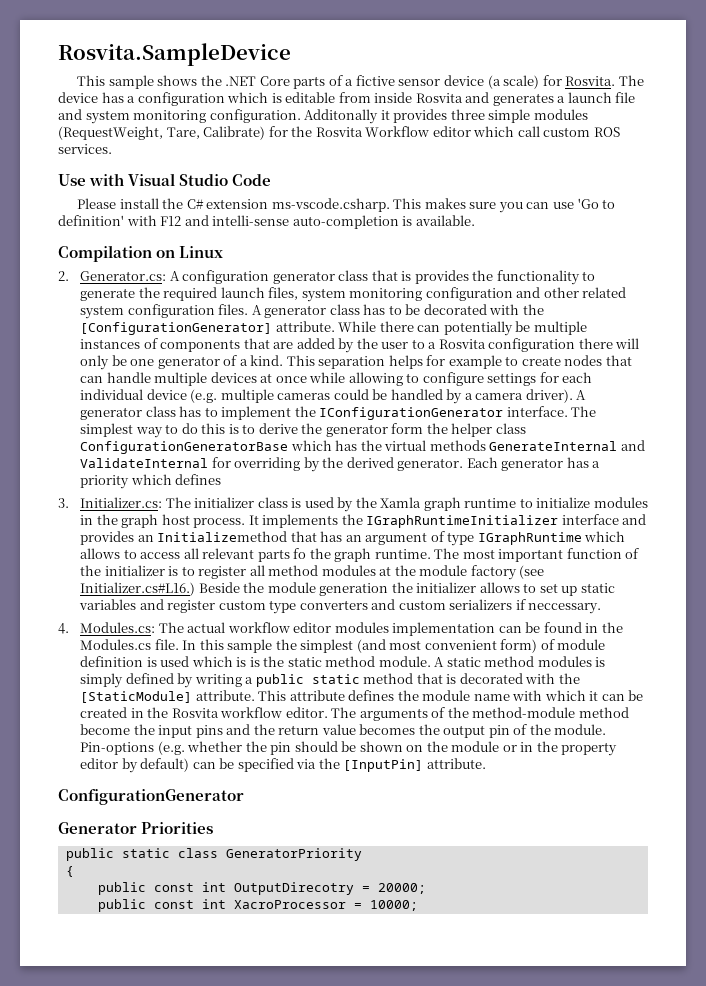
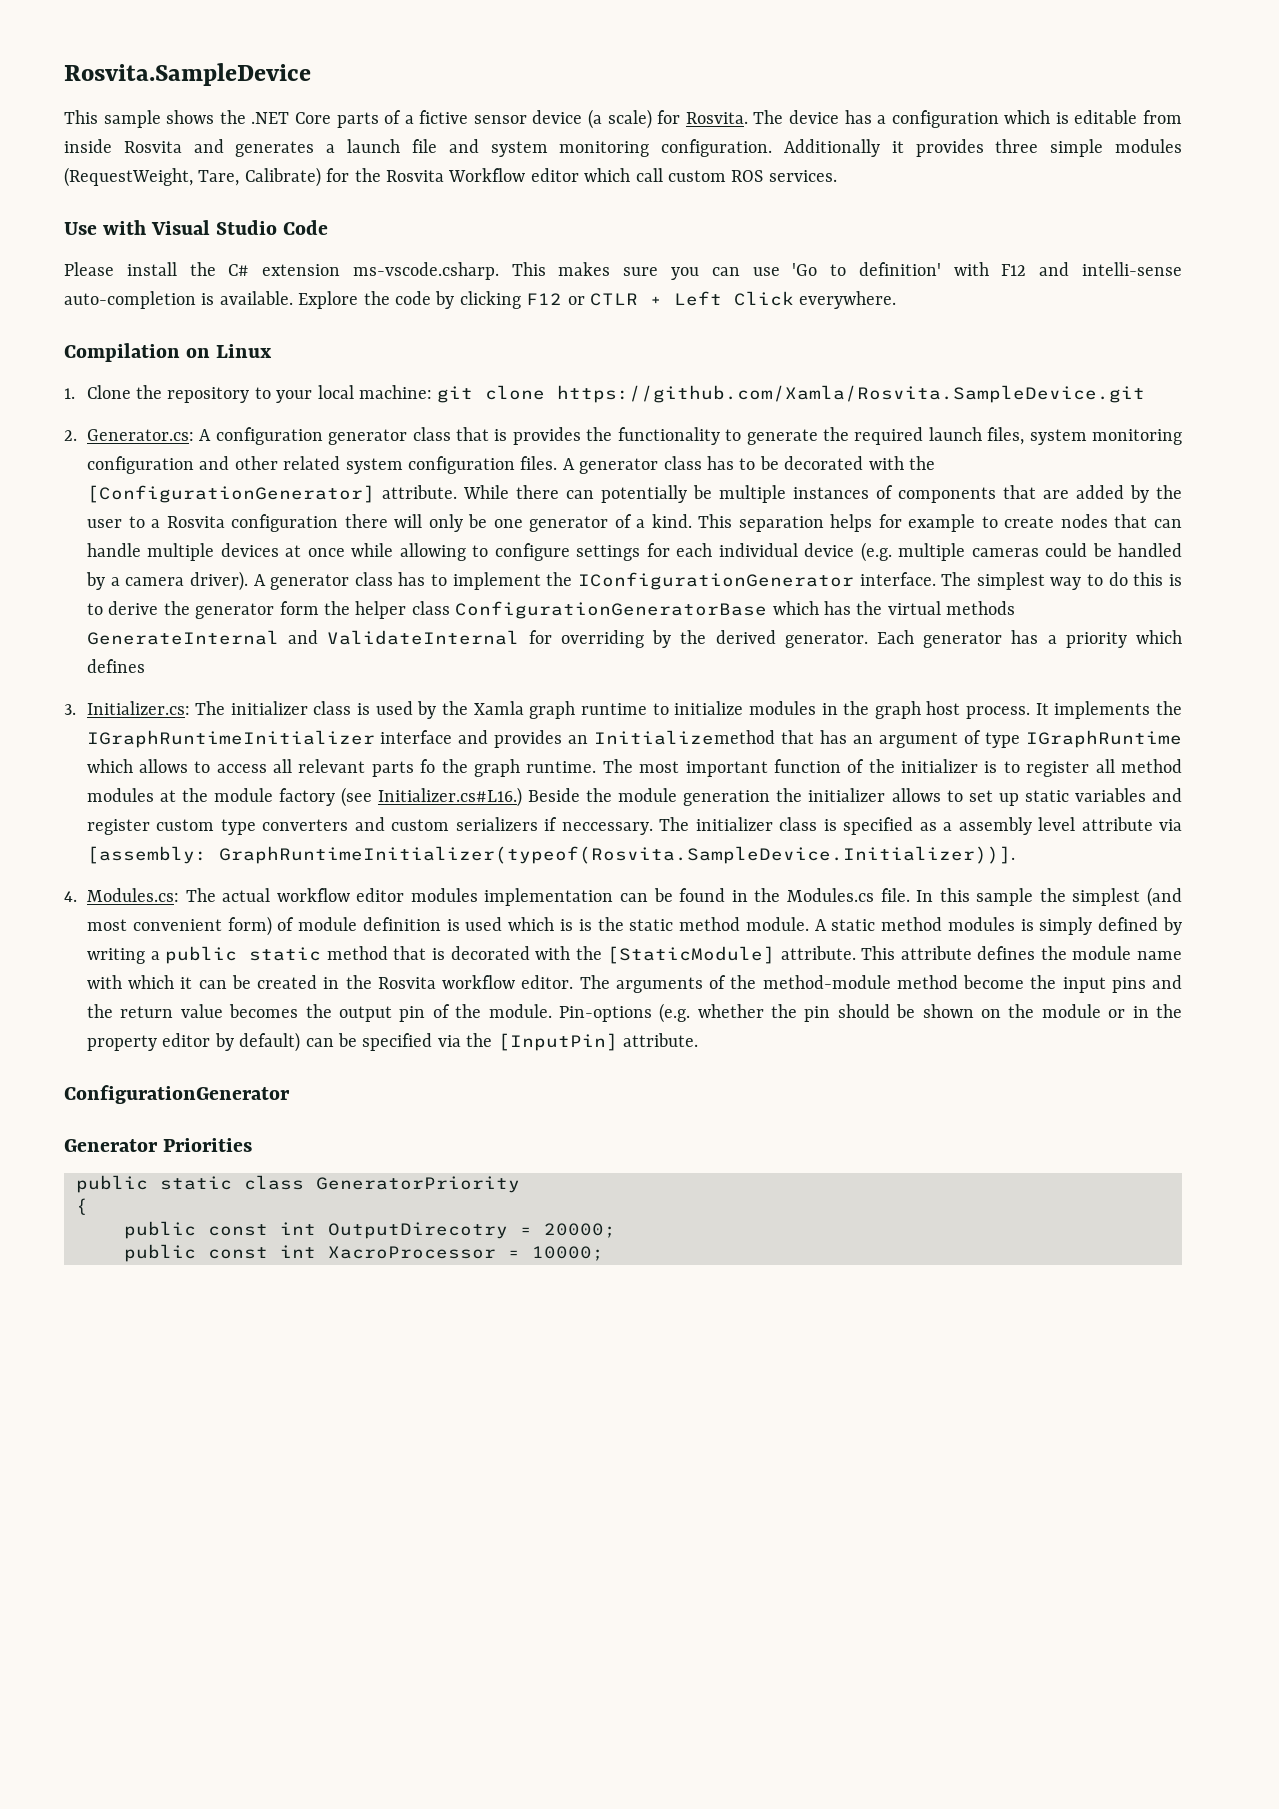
- Additonally it provides three simple modules (RequestWeight, Tare, Calibrate) for the Rosvita Workflow editor which call custom ROS services.
+ Additionally it provides three simple modules (RequestWeight, Tare, Calibrate) for the Rosvita Workflow editor which call custom ROS services.
- Please install the C# extension ms-vscode.csharp. This makes sure you can use 'Go to definition' with F12 and intelli-sense auto-completion is available.
+ Please install the C# extension ms-vscode.csharp. This makes sure you can use 'Go to definition' with F12 and intelli-sense auto-completion is available. Explore the code by clicking F12 or CTLR + Left Click everywhere.
  Compilation on Linux
+ 1. Clone the repository to your local machine: git clone https://github.com/Xamla/Rosvita.SampleDevice.git
+ The initializer class is specified as a assembly level attribute via [assembly: GraphRuntimeInitializer(typeof(Rosvita.SampleDevice.Initializer))].

